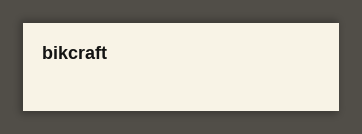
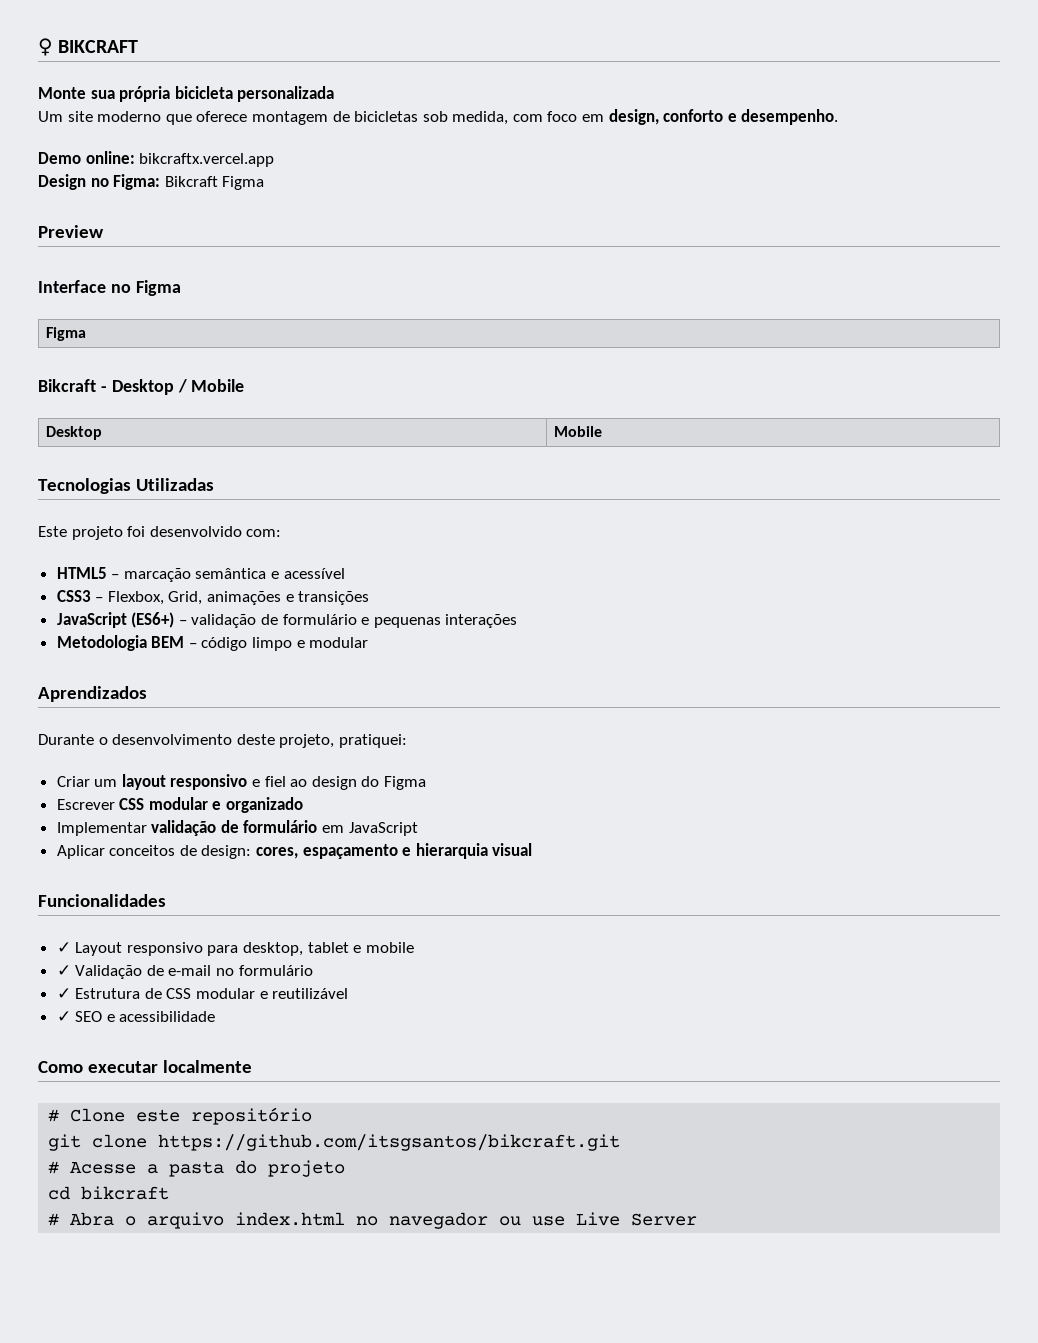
- bikcraft
+ ♀ BIKCRAFT
+ Monte sua própria bicicleta personalizada
+ Um site moderno que oferece montagem de bicicletas sob medida, com foco em design, conforto e desempenho.
+ Demo online: bikcraftx.vercel.app
+ Design no Figma: Bikcraft Figma
+ Preview
+ Interface no Figma
+ Figma
+ Bikcraft - Desktop / Mobile
+ Desktop | Mobile
+ Tecnologias Utilizadas
+ Este projeto foi desenvolvido com:
+ HTML5 – marcação semântica e acessível
+ CSS3 – Flexbox, Grid, animações e transições
+ JavaScript (ES6+) – validação de formulário e pequenas interações
+ Metodologia BEM – código limpo e modular
+ Aprendizados
+ Durante o desenvolvimento deste projeto, pratiquei:
+ Criar um layout responsivo e fiel ao design do Figma
+ Escrever CSS modular e organizado
+ Implementar validação de formulário em JavaScript
+ Aplicar conceitos de design: cores, espaçamento e hierarquia visual
+ Funcionalidades
+ ✓ Layout responsivo para desktop, tablet e mobile
+ ✓ Validação de e-mail no formulário
+ ✓ Estrutura de CSS modular e reutilizável
+ ✓ SEO e acessibilidade
+ Como executar localmente
+ # Clone este repositório
+ git clone https://github.com/itsgsantos/bikcraft.git
+ # Acesse a pasta do projeto
+ cd bikcraft
+ # Abra o arquivo index.html no navegador ou use Live Server

